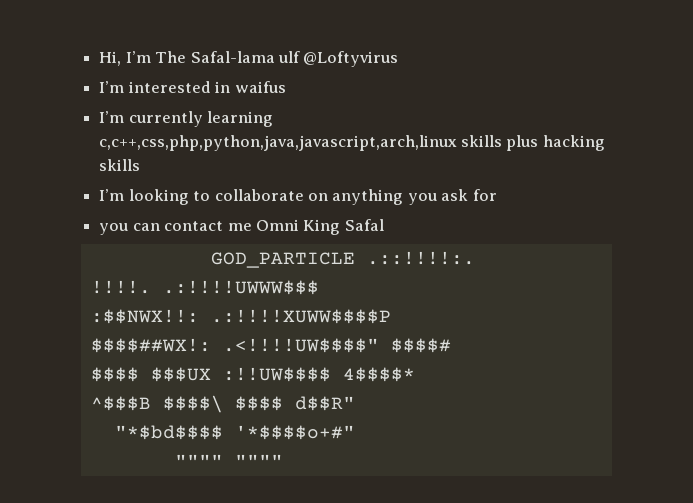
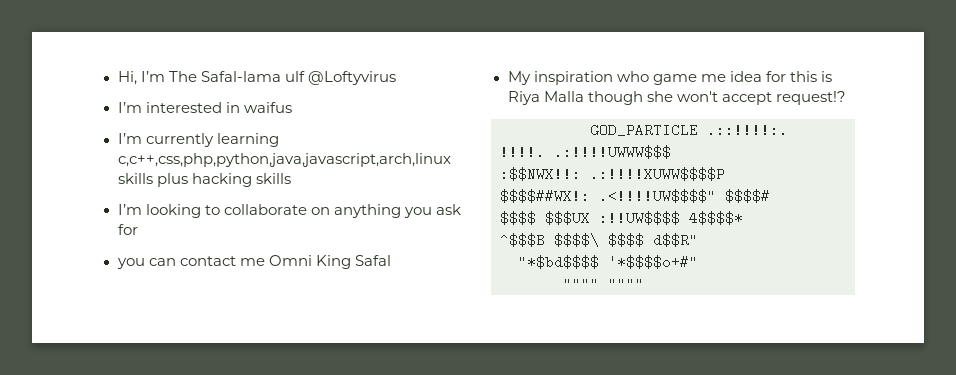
+ My inspiration who game me idea for this is Riya Malla though she won't accept request!?

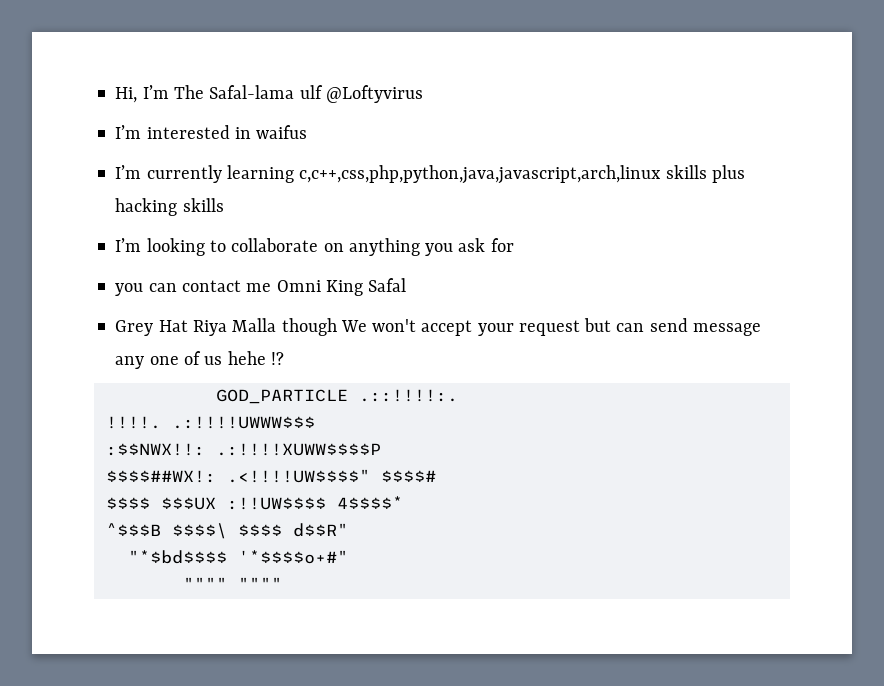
- My inspiration who game me idea for this is Riya Malla though she won't accept request!?
+ Grey Hat Riya Malla though We won't accept your request but can send message any one of us hehe !?

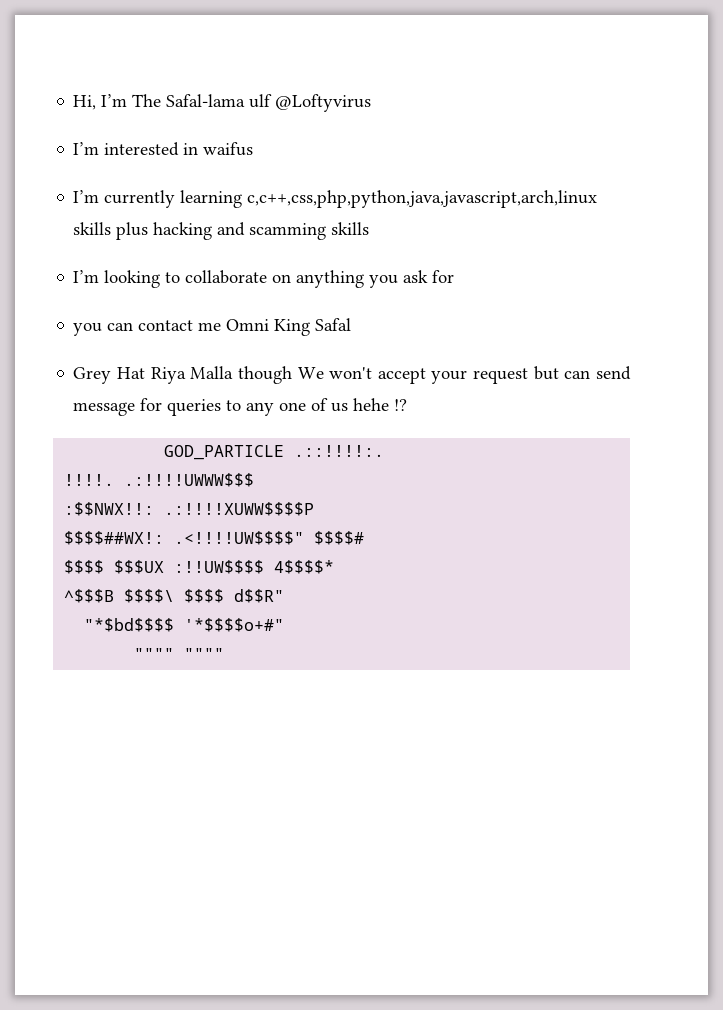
- I’m currently learning c,c++,css,php,python,java,javascript,arch,linux skills plus hacking skills
+ I’m currently learning c,c++,css,php,python,java,javascript,arch,linux skills plus hacking and scamming skills
- Grey Hat Riya Malla though We won't accept your request but can send message any one of us hehe !?
+ Grey Hat Riya Malla though We won't accept your request but can send message for queries to any one of us hehe !?

